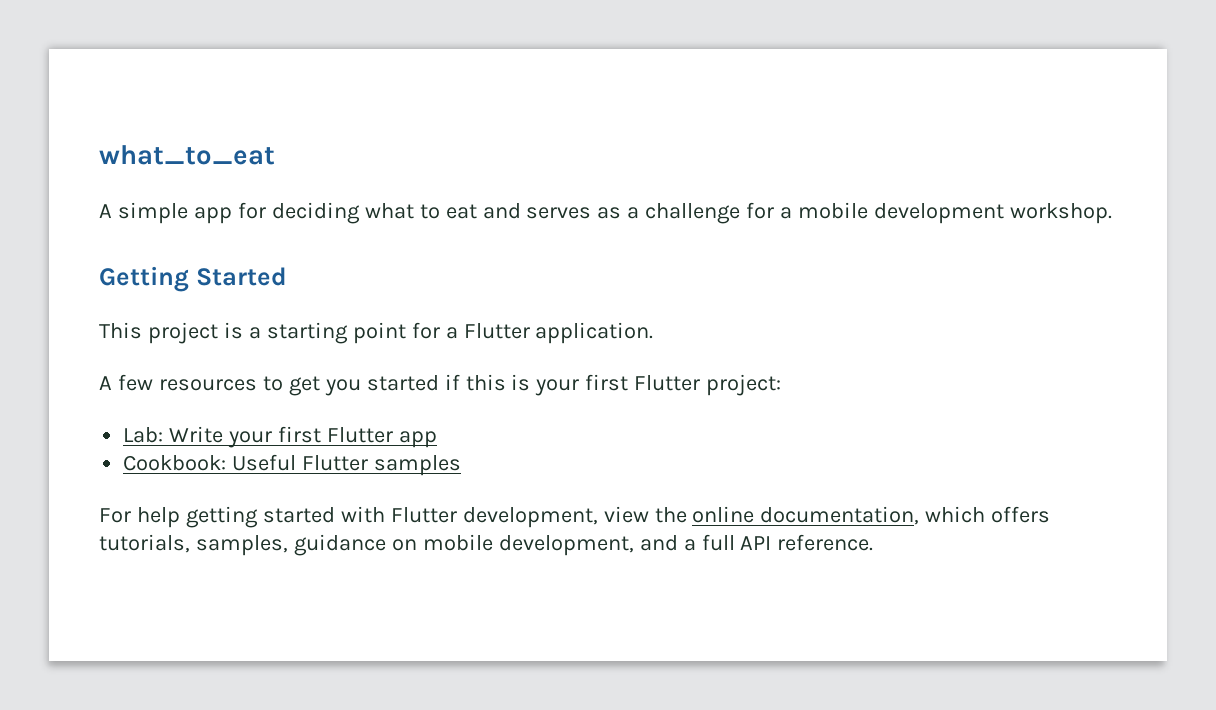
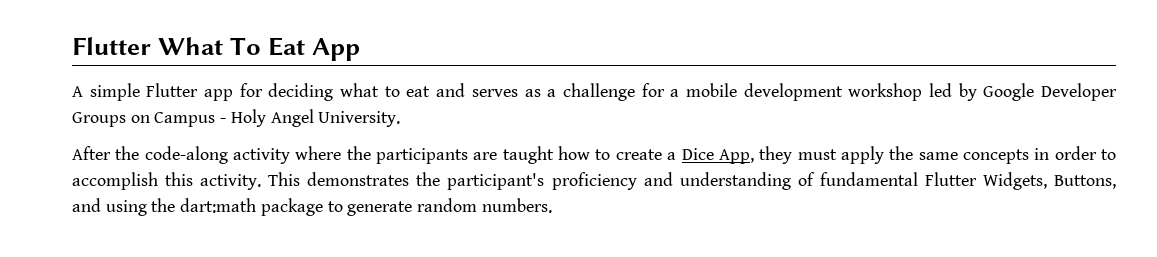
- what_to_eat
+ Flutter What To Eat App
- A simple app for deciding what to eat and serves as a challenge for a mobile development workshop.
- Getting Started
- This project is a starting point for a Flutter application.
- A few resources to get you started if this is your first Flutter project:
- Lab: Write your first Flutter app
- Cookbook: Useful Flutter samples
- For help getting started with Flutter development, view the online documentation, which offers tutorials, samples, guidance on mobile development, and a full API reference.
+ A simple Flutter app for deciding what to eat and serves as a challenge for a mobile development workshop led by Google Developer Groups on Campus - Holy Angel University.
+ After the code-along activity where the participants are taught how to create a Dice App, they must apply the same concepts in order to accomplish this activity. This demonstrates the participant's proficiency and understanding of fundamental Flutter Widgets, Buttons, and using the dart:math package to generate random numbers.

